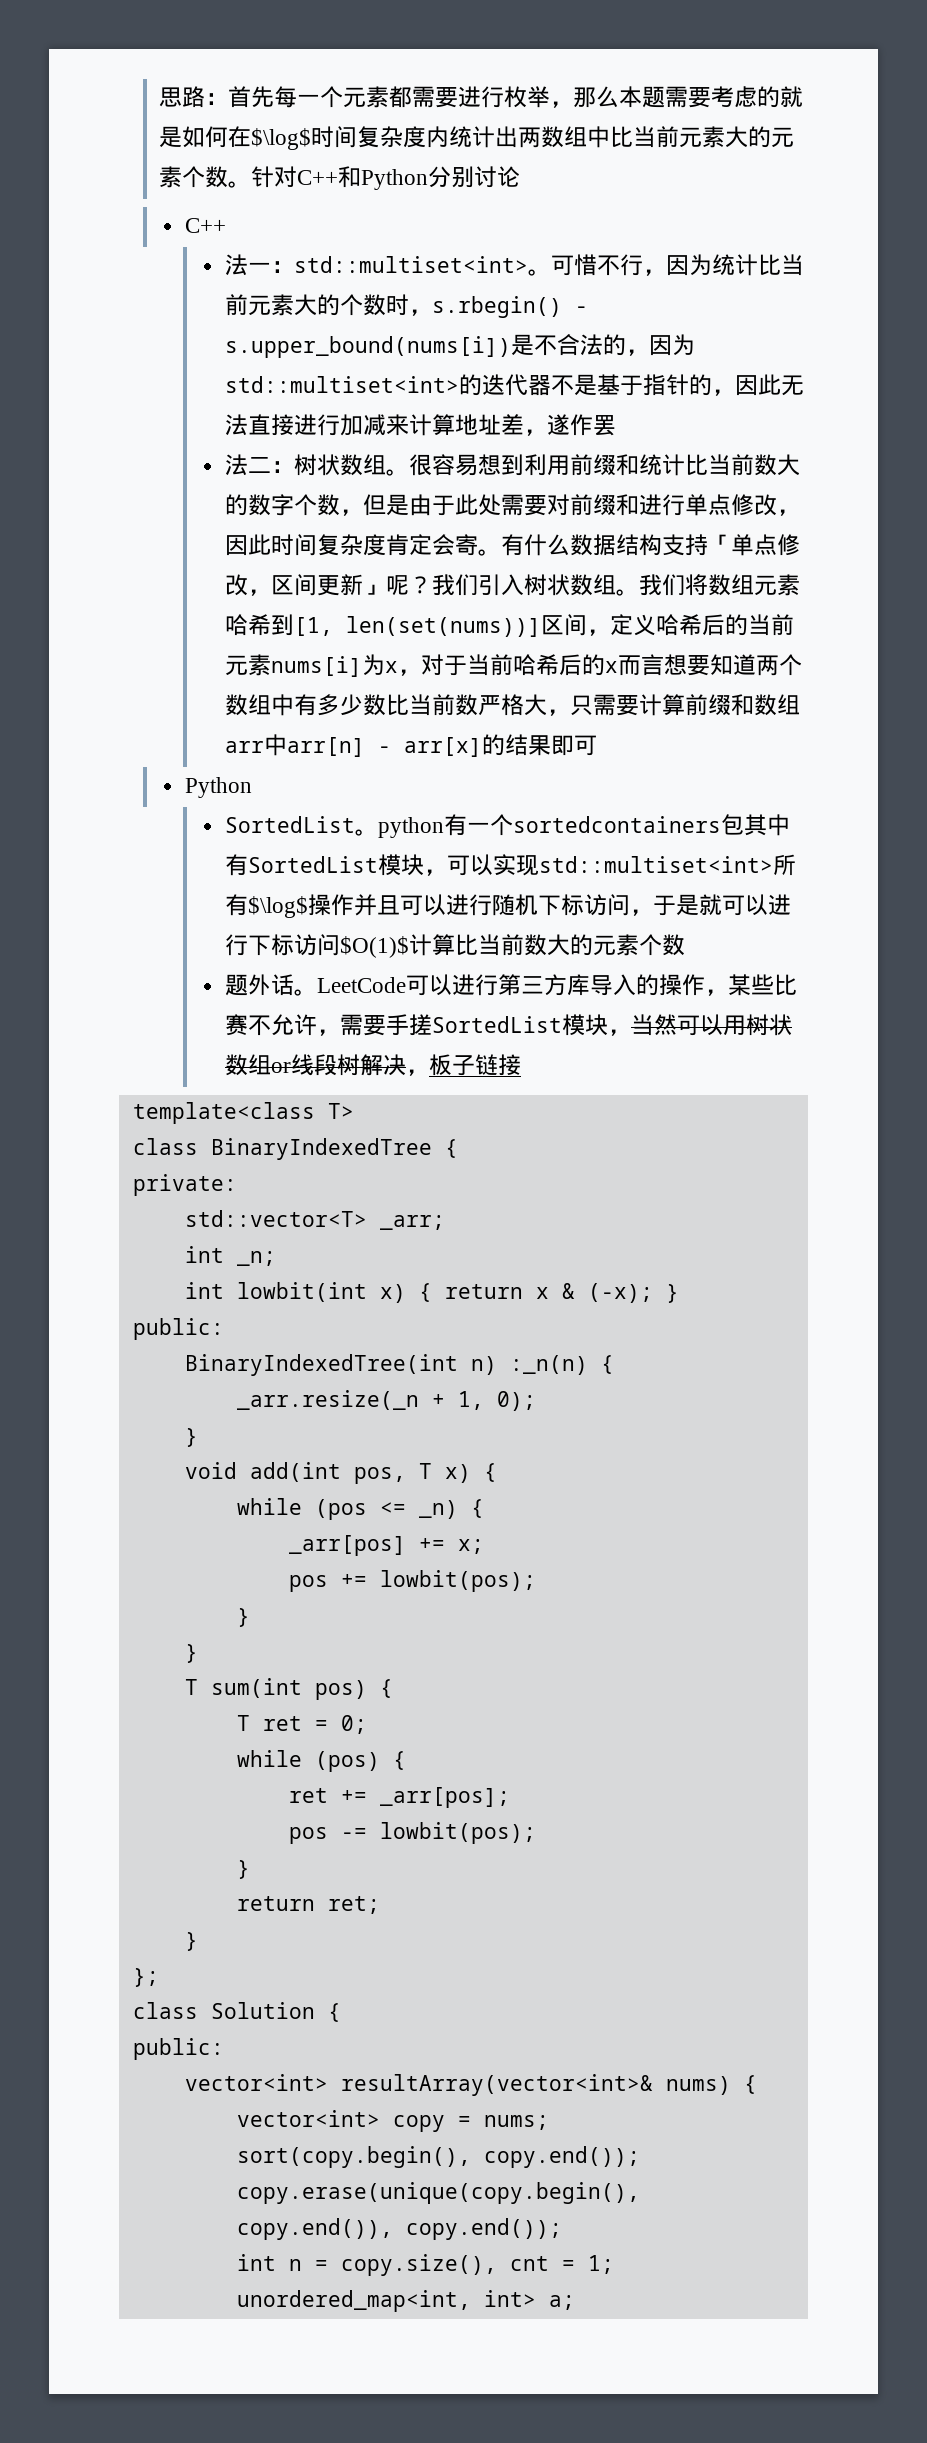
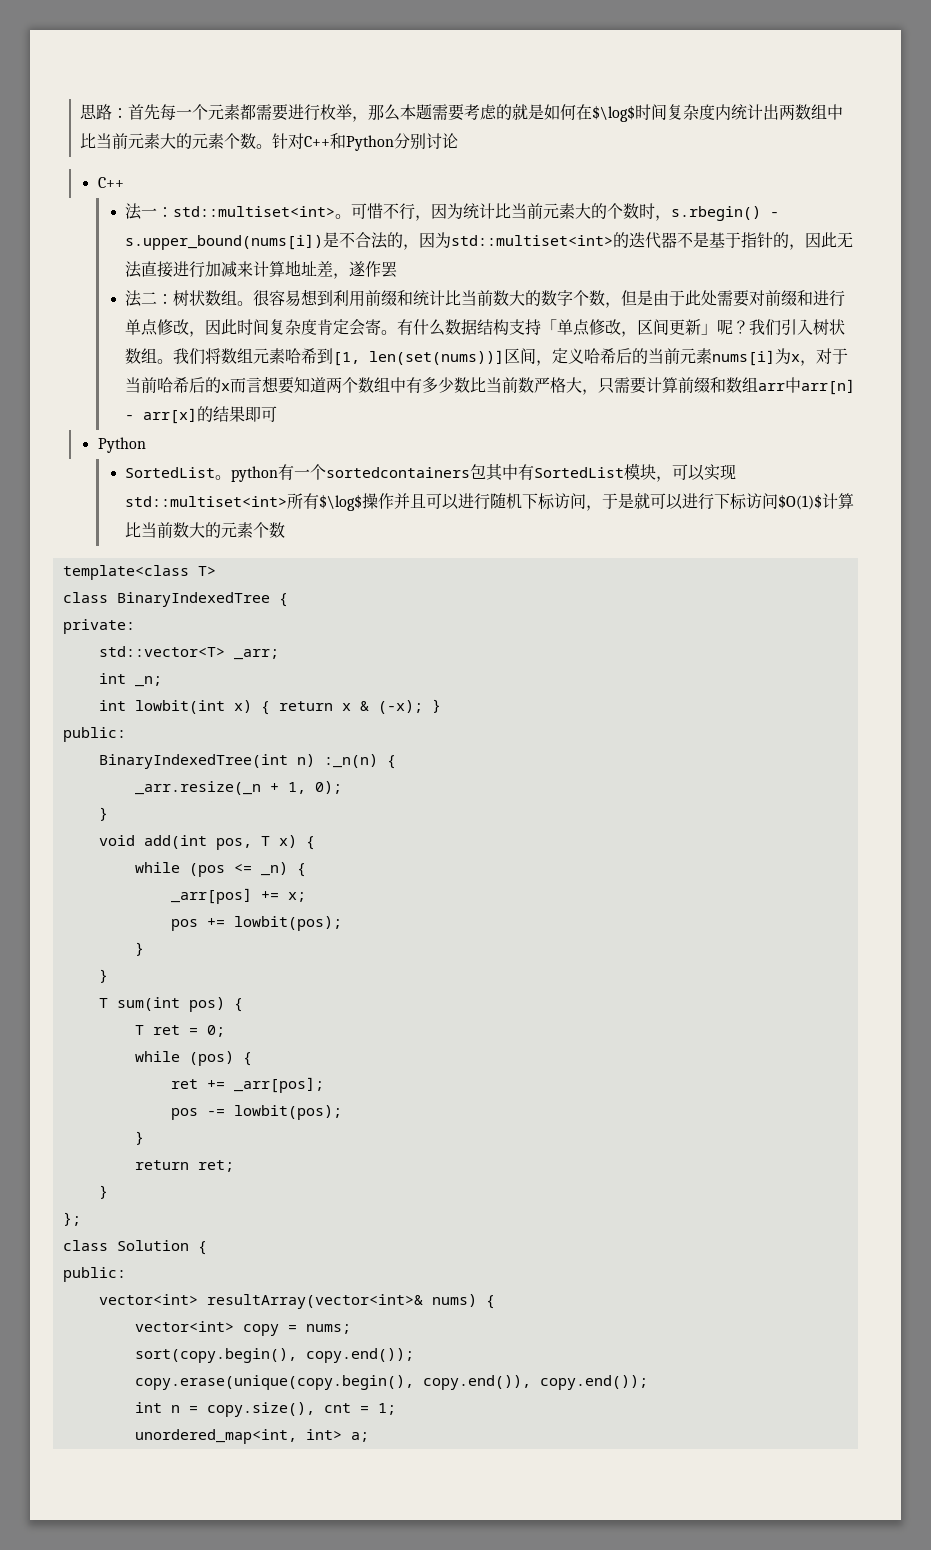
- 题外话。LeetCode可以进行第三方库导入的操作，某些比赛不允许，需要手搓SortedList模块，当然可以用树状数组or线段树解决，板子链接

